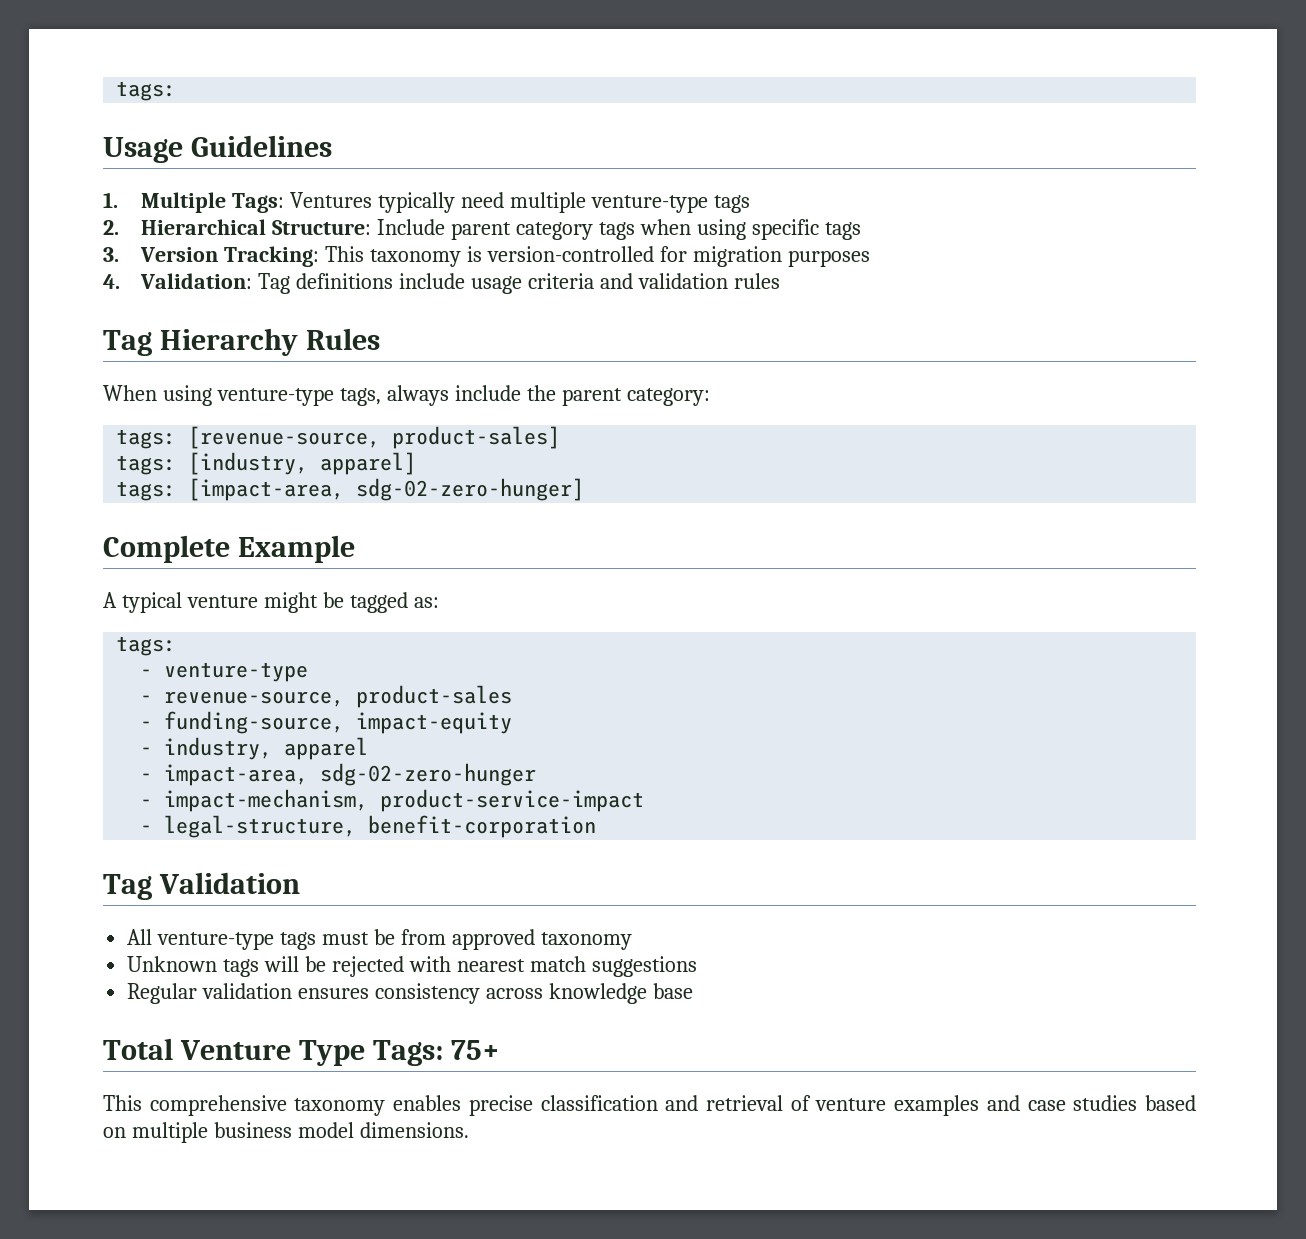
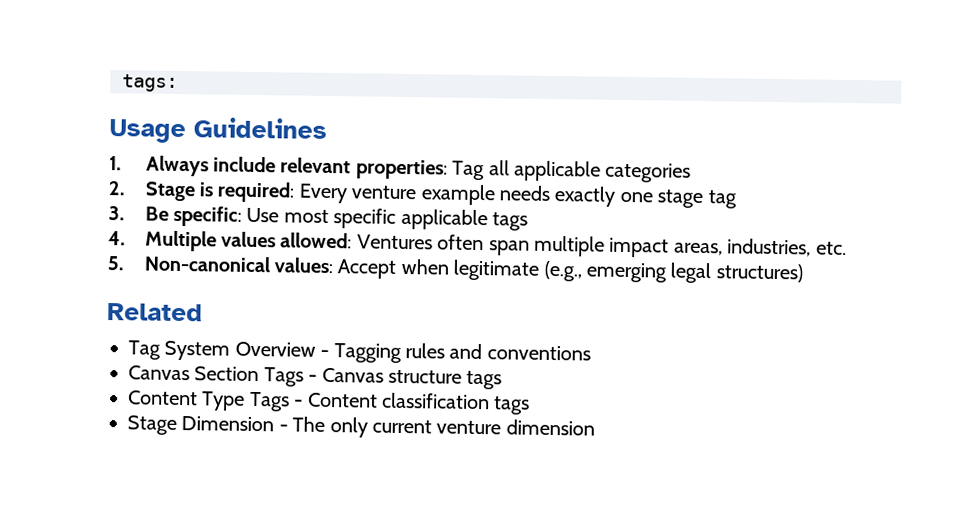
- 1. Multiple Tags: Ventures typically need multiple venture-type tags
- 2. Hierarchical Structure: Include parent category tags when using specific tags
- 3. Version Tracking: This taxonomy is version-controlled for migration purposes
- 4. Validation: Tag definitions include usage criteria and validation rules
- Tag Hierarchy Rules
- When using venture-type tags, always include the parent category:
- tags: [revenue-source, product-sales]
- tags: [industry, apparel]
- tags: [impact-area, sdg-02-zero-hunger]
- Complete Example
- A typical venture might be tagged as:
- tags:
- - venture-type
- - revenue-source, product-sales
- - funding-source, impact-equity
- - industry, apparel
- - impact-area, sdg-02-zero-hunger
- - impact-mechanism, product-service-impact
- - legal-structure, benefit-corporation
- Tag Validation
- All venture-type tags must be from approved taxonomy
- Unknown tags will be rejected with nearest match suggestions
- Regular validation ensures consistency across knowledge base
- Total Venture Type Tags: 75+
- This comprehensive taxonomy enables precise classification and retrieval of venture examples and case studies based on multiple business model dimensions.
+ 1. Always include relevant properties: Tag all applicable categories
+ 2. Stage is required: Every venture example needs exactly one stage tag
+ 3. Be specific: Use most specific applicable tags
+ 4. Multiple values allowed: Ventures often span multiple impact areas, industries, etc.
+ 5. Non-canonical values: Accept when legitimate (e.g., emerging legal structures)
+ Related
+ Tag System Overview - Tagging rules and conventions
+ Canvas Section Tags - Canvas structure tags
+ Content Type Tags - Content classification tags
+ Stage Dimension - The only current venture dimension

